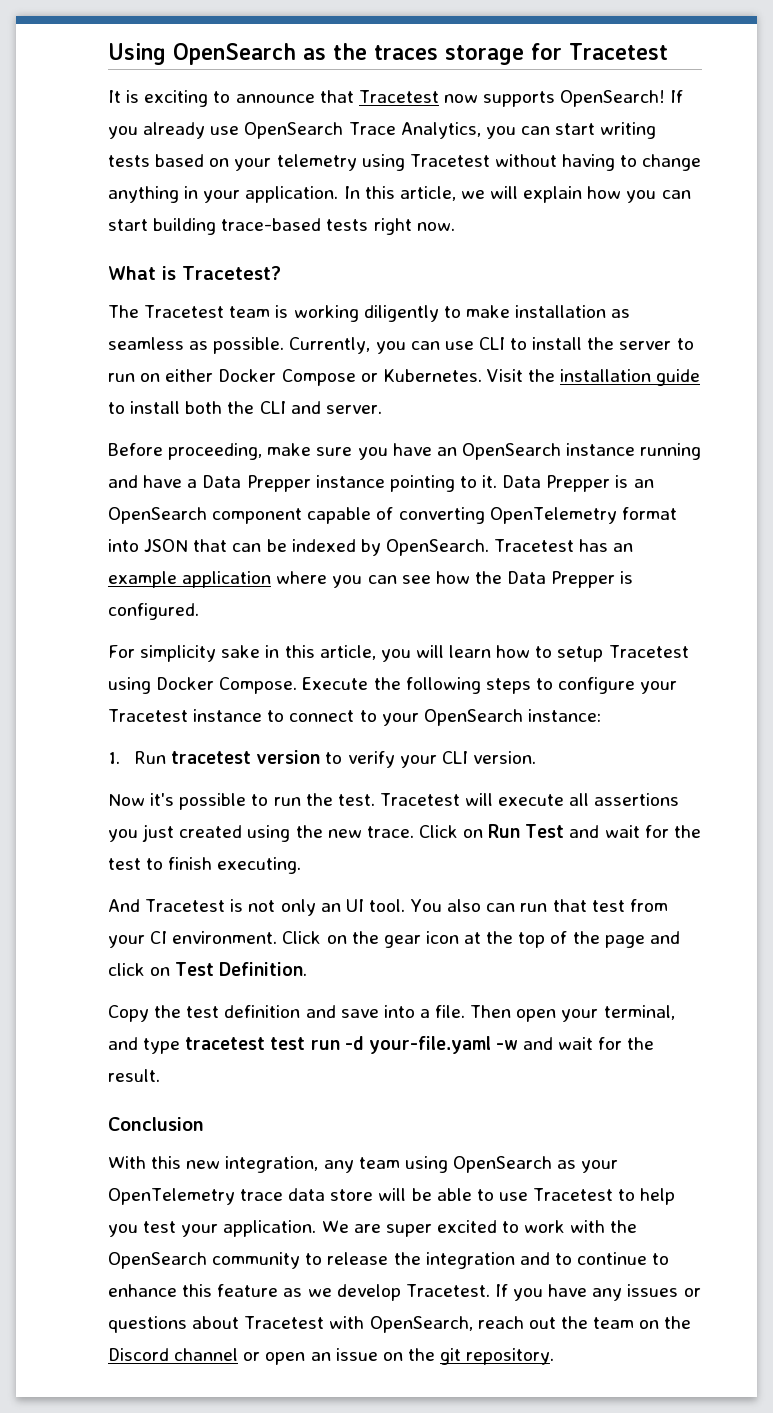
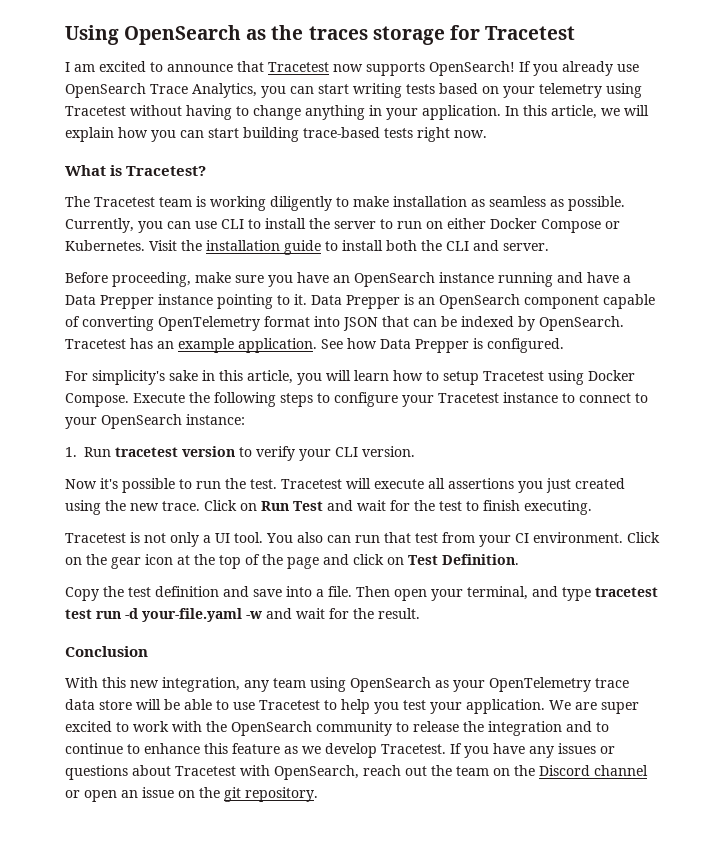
- It is exciting to announce that Tracetest now supports OpenSearch!
+ I am excited to announce that Tracetest now supports OpenSearch!
- Tracetest has an example application where you can see how the Data Prepper is configured.
+ Tracetest has an example application. See how Data Prepper is configured.
- For simplicity sake in this article, you will learn how to setup Tracetest using Docker Compose.
+ For simplicity's sake in this article, you will learn how to setup Tracetest using Docker Compose.
- And Tracetest is not only an UI tool.
+ Tracetest is not only a UI tool.

